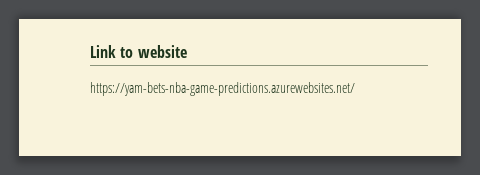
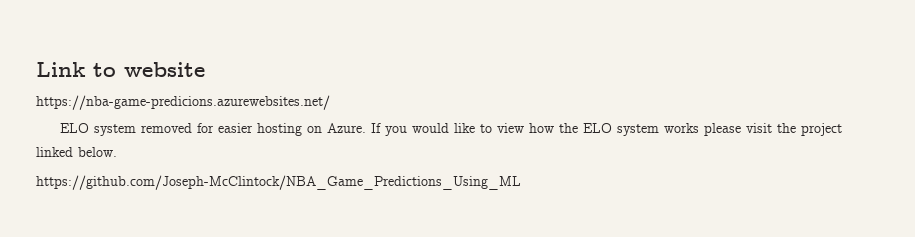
- https://yam-bets-nba-game-predictions.azurewebsites.net/
+ https://nba-game-predicions.azurewebsites.net/
+ ELO system removed for easier hosting on Azure. If you would like to view how the ELO system works please visit the project linked below.
+ https://github.com/Joseph-McClintock/NBA_Game_Predictions_Using_ML

